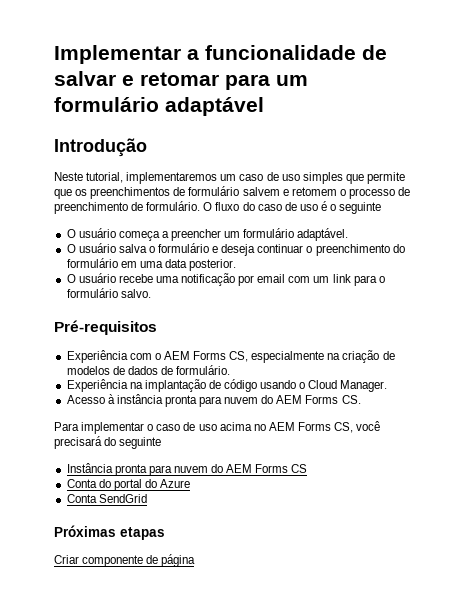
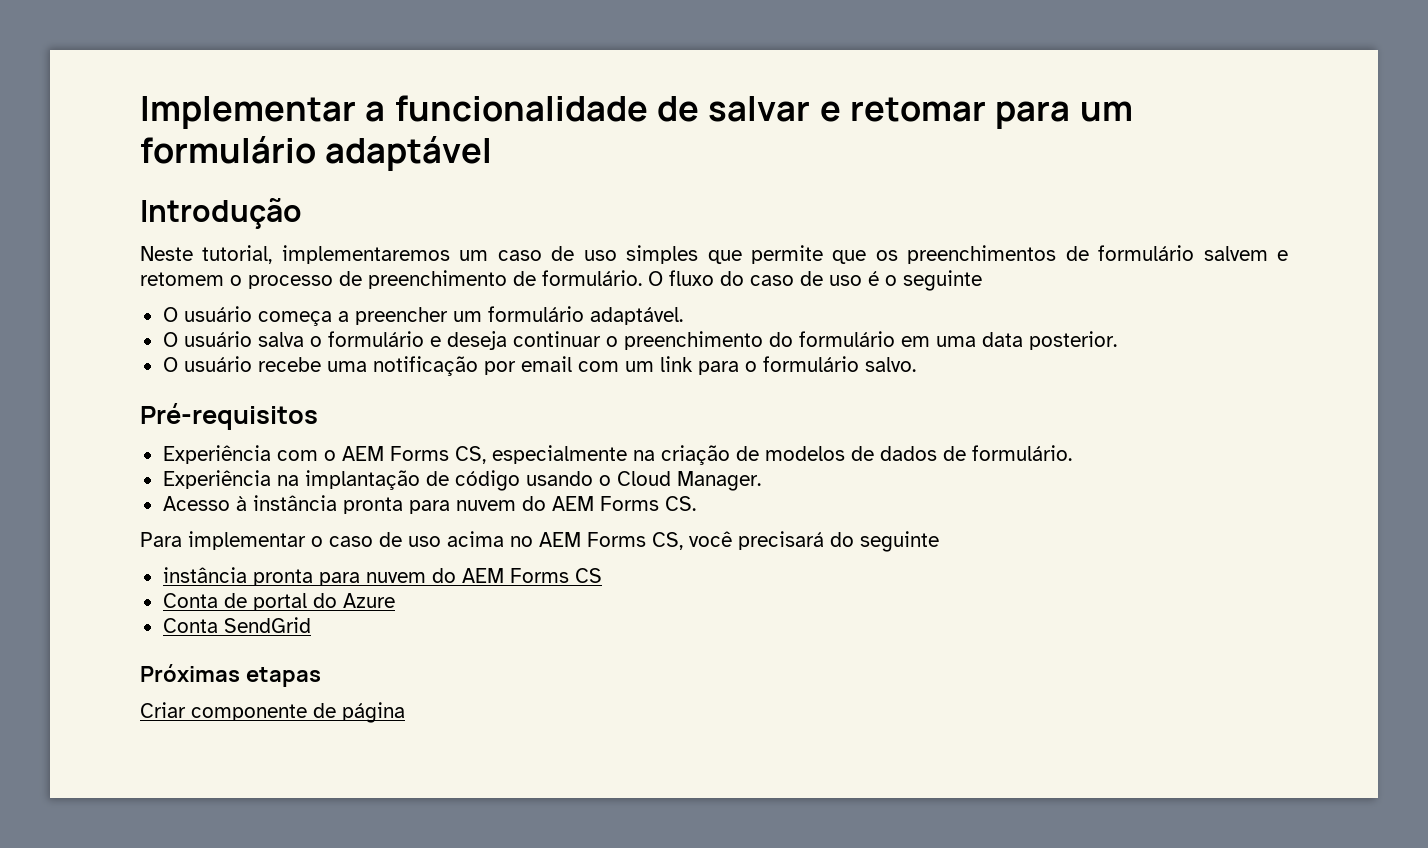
- Instância pronta para nuvem do AEM Forms CS
+ instância pronta para nuvem do AEM Forms CS
- Conta do portal do Azure
+ Conta de portal do Azure

